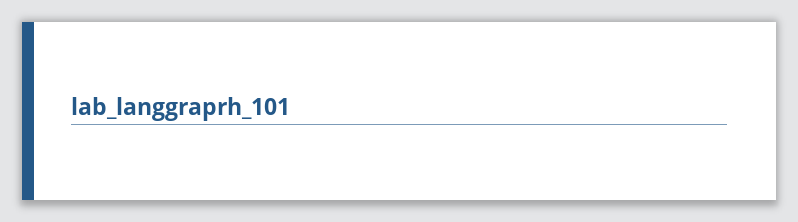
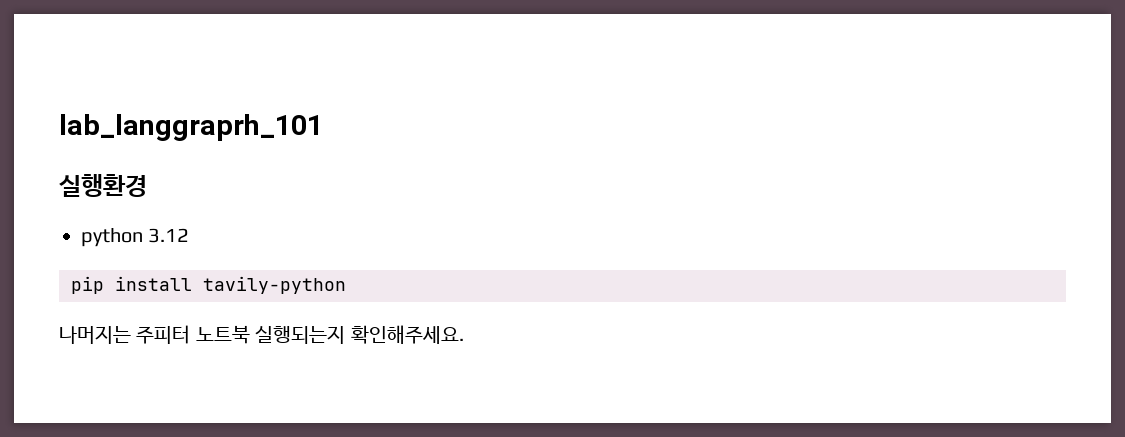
+ 실행환경
+ python 3.12
+ pip install tavily-python
+ 나머지는 주피터 노트북 실행되는지 확인해주세요.

